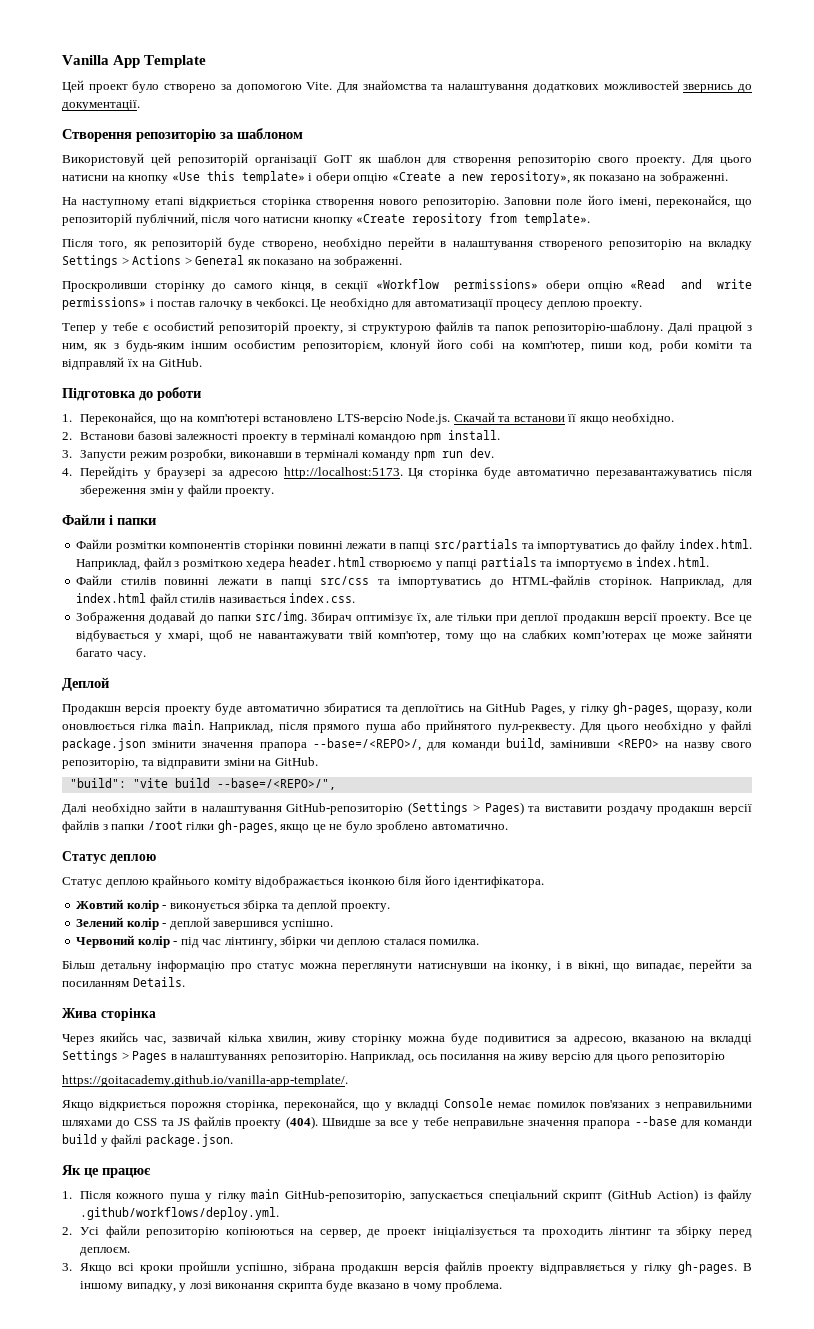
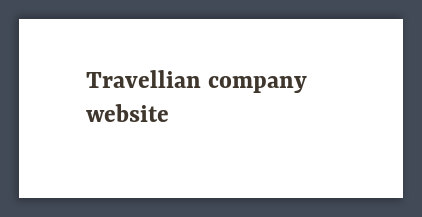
- Vanilla App Template
- Цей проект було створено за допомогою Vite. Для знайомства та налаштування додаткових можливостей звернись до документації.
- Створення репозиторію за шаблоном
- Використовуй цей репозиторій організації GoIT як шаблон для створення репозиторію свого проекту. Для цього натисни на кнопку «Use this template» і обери опцію «Create a new repository», як показано на зображенні.
- На наступному етапі відкриється сторінка створення нового репозиторію. Заповни поле його імені, переконайся, що репозиторій публічний, після чого натисни кнопку «Create repository from template».
- Після того, як репозиторій буде створено, необхідно перейти в налаштування створеного репозиторію на вкладку Settings > Actions > General як показано на зображенні.
- Проскроливши сторінку до самого кінця, в секції «Workflow permissions» обери опцію «Read and write permissions» і постав галочку в чекбоксі. Це необхідно для автоматизації процесу деплою проекту.
- Тепер у тебе є особистий репозиторій проекту, зі структурою файлів та папок репозиторію-шаблону. Далі працюй з ним, як з будь-яким іншим особистим репозиторієм, клонуй його собі на комп'ютер, пиши код, роби коміти та відправляй їх на GitHub.
- Підготовка до роботи
- 1. Переконайся, що на комп'ютері встановлено LTS-версію Node.js. Скачай та встанови її якщо необхідно.
- 2. Встанови базові залежності проекту в терміналі командою npm install.
- 3. Запусти режим розробки, виконавши в терміналі команду npm run dev.
- 4. Перейдіть у браузері за адресою http://localhost:5173. Ця сторінка буде автоматично перезавантажуватись після збереження змін у файли проекту.
- Файли і папки
- Файли розмітки компонентів сторінки повинні лежати в папці src/partials та імпортуватись до файлу index.html. Наприклад, файл з розміткою хедера header.html створюємо у папці partials та імпортуємо в index.html.
- Файли стилів повинні лежати в папці src/css та імпортуватись до HTML-файлів сторінок. Наприклад, для index.html файл стилів називається index.css.
- Зображення додавай до папки src/img. Збирач оптимізує їх, але тільки при деплої продакшн версії проекту. Все це відбувається у хмарі, щоб не навантажувати твій комп'ютер, тому що на слабких компʼютерах це може зайняти багато часу.
- Деплой
- Продакшн версія проекту буде автоматично збиратися та деплоїтись на GitHub Pages, у гілку gh-pages, щоразу, коли оновлюється гілка main. Наприклад, після прямого пуша або прийнятого пул-реквесту. Для цього необхідно у файлі package.json змінити значення прапора --base=/<REPO>/, для команди build, замінивши <REPO> на назву свого репозиторію, та відправити зміни на GitHub.
- "build": "vite build --base=/<REPO>/",
- Далі необхідно зайти в налаштування GitHub-репозиторію (Settings > Pages) та виставити роздачу продакшн версії файлів з папки /root гілки gh-pages, якщо це не було зроблено автоматично.
- Статус деплою
- Статус деплою крайнього коміту відображається іконкою біля його ідентифікатора.
- Жовтий колір - виконується збірка та деплой проекту.
- Зелений колір - деплой завершився успішно.
- Червоний колір - під час лінтингу, збірки чи деплою сталася помилка.
- Більш детальну інформацію про статус можна переглянути натиснувши на іконку, і в вікні, що випадає, перейти за посиланням Details.
- Жива сторінка
- Через якийсь час, зазвичай кілька хвилин, живу сторінку можна буде подивитися за адресою, вказаною на вкладці Settings > Pages в налаштуваннях репозиторію. Наприклад, ось посилання на живу версію для цього репозиторію
- https://goitacademy.github.io/vanilla-app-template/.
- Якщо відкриється порожня сторінка, переконайся, що у вкладці Console немає помилок пов'язаних з неправильними шляхами до CSS та JS файлів проекту (404). Швидше за все у тебе неправильне значення прапора --base для команди build у файлі package.json.
- Як це працює
- 1. Після кожного пуша у гілку main GitHub-репозиторію, запускається спеціальний скрипт (GitHub Action) із файлу .github/workflows/deploy.yml.
- 2. Усі файли репозиторію копіюються на сервер, де проект ініціалізується та проходить лінтинг та збірку перед деплоєм.
- 3. Якщо всі кроки пройшли успішно, зібрана продакшн версія файлів проекту відправляється у гілку gh-pages. В іншому випадку, у лозі виконання скрипта буде вказано в чому проблема.
+ Travellian company website

